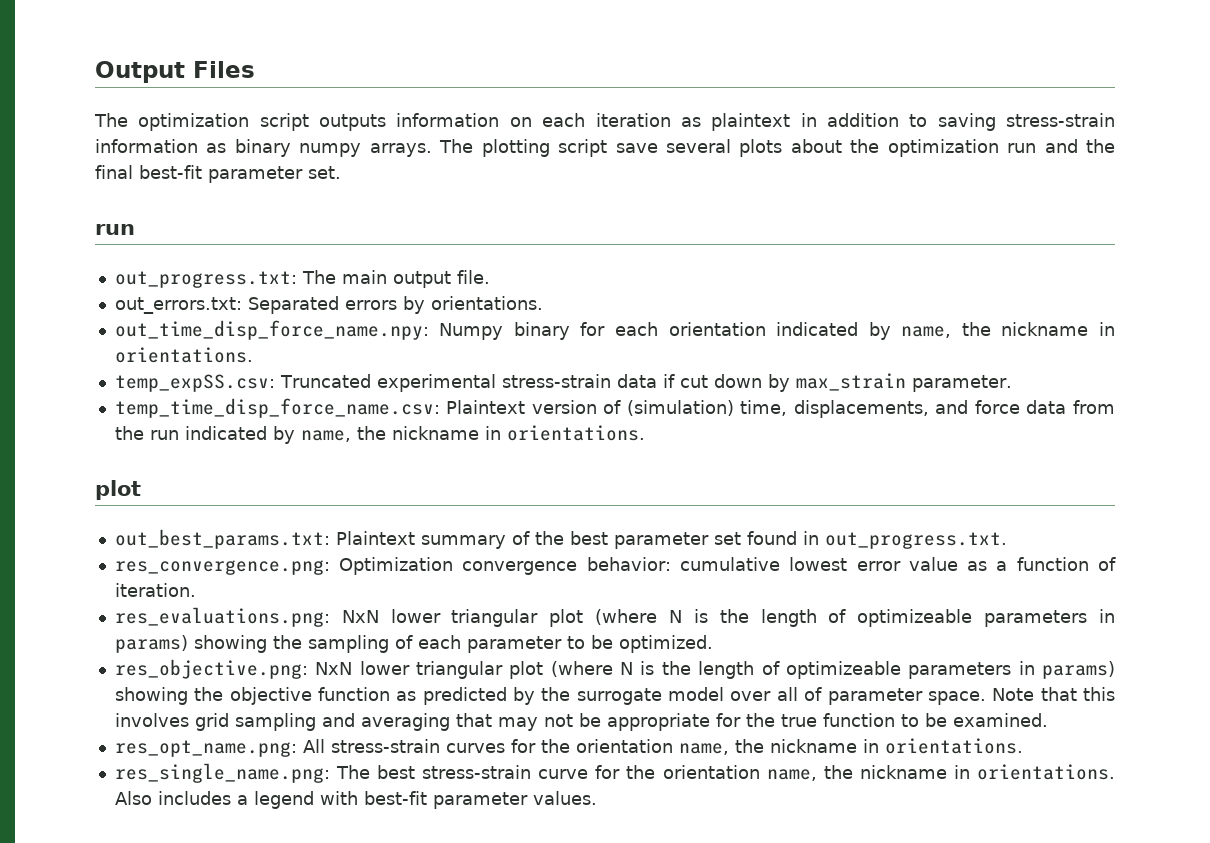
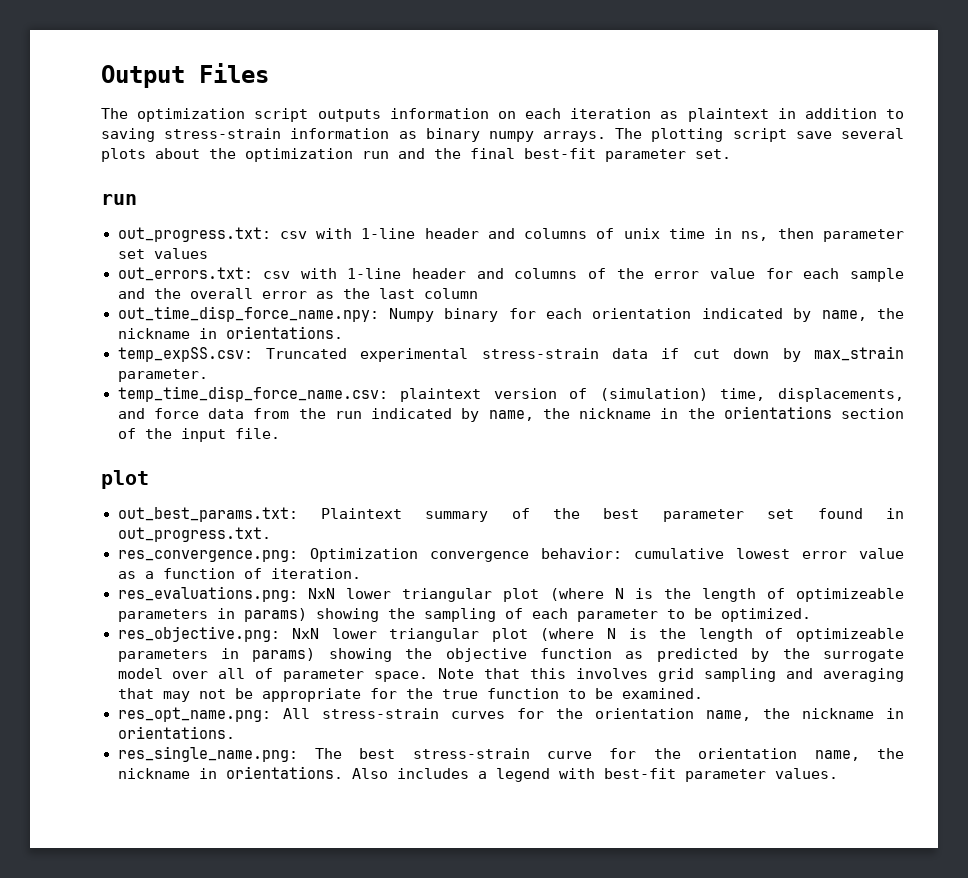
- out_progress.txt: The main output file.
- out_errors.txt: Separated errors by orientations.
+ out_progress.txt: csv with 1-line header and columns of unix time in ns, then parameter set values
+ out_errors.txt: csv with 1-line header and columns of the error value for each sample and the overall error as the last column
- temp_time_disp_force_name.csv: Plaintext version of (simulation) time, displacements, and force data from the run indicated by name, the nickname in orientations.
+ temp_time_disp_force_name.csv: plaintext version of (simulation) time, displacements, and force data from the run indicated by name, the nickname in the orientations section of the input file.

